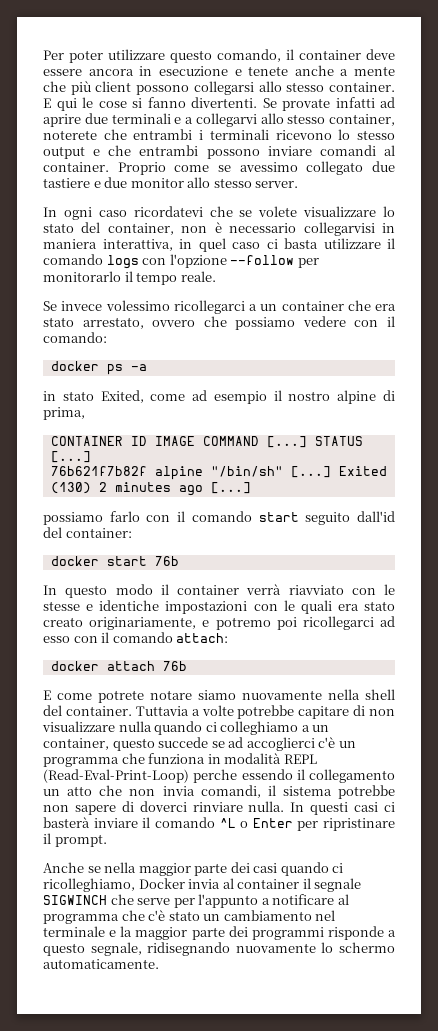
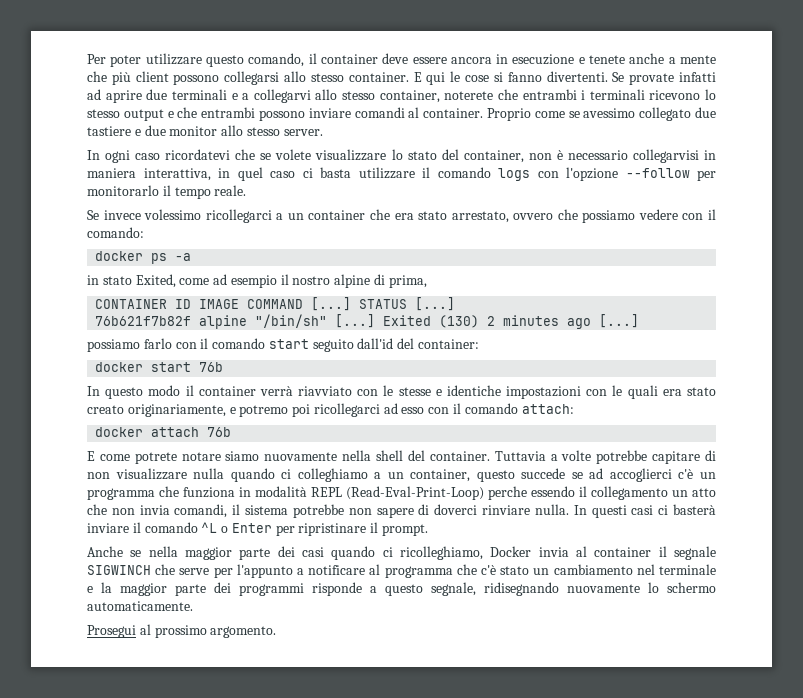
+ Prosegui al prossimo argomento.

